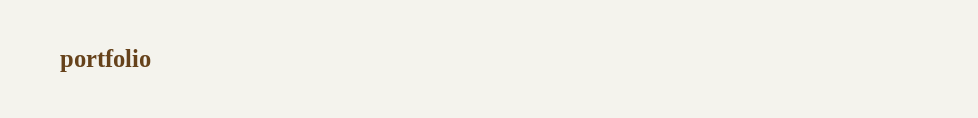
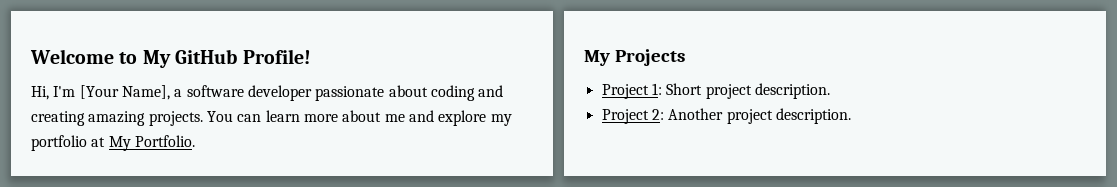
- portfolio
+ Welcome to My GitHub Profile!
+ Hi, I'm [Your Name], a software developer passionate about coding and creating amazing projects. You can learn more about me and explore my portfolio at My Portfolio.
+ My Projects
+ Project 1: Short project description.
+ Project 2: Another project description.

